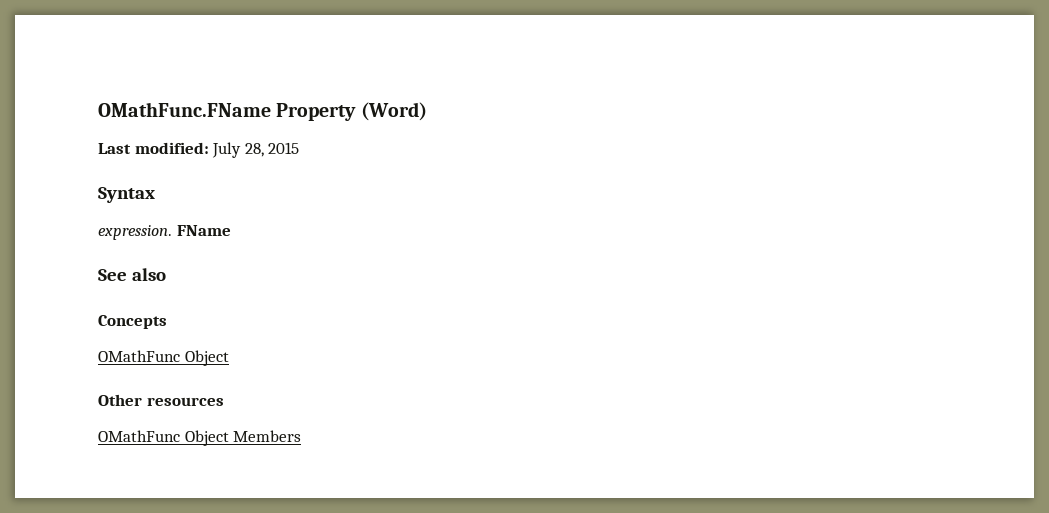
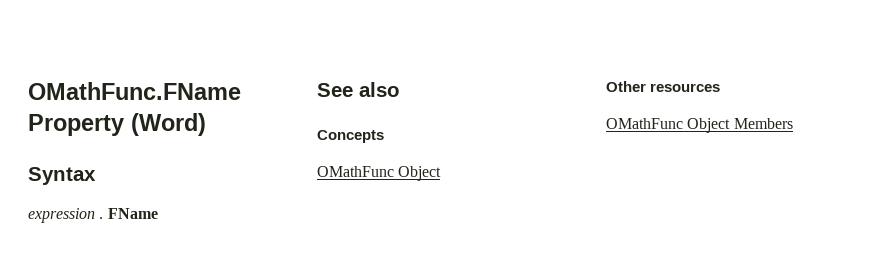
- Last modified: July 28, 2015
- expression.
+ expression .

